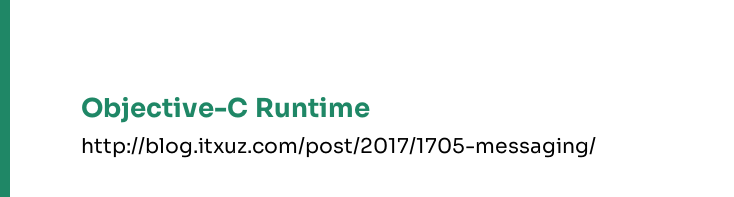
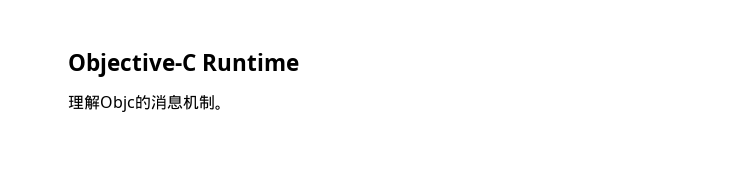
- http://blog.itxuz.com/post/2017/1705-messaging/
+ 理解Objc的消息机制。

